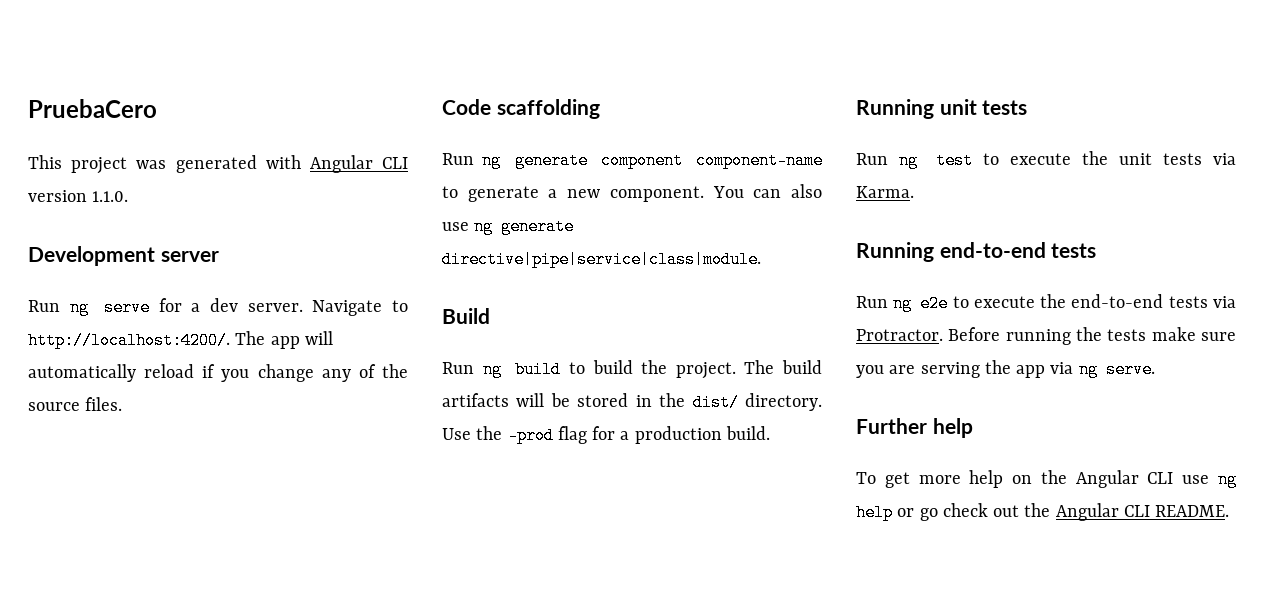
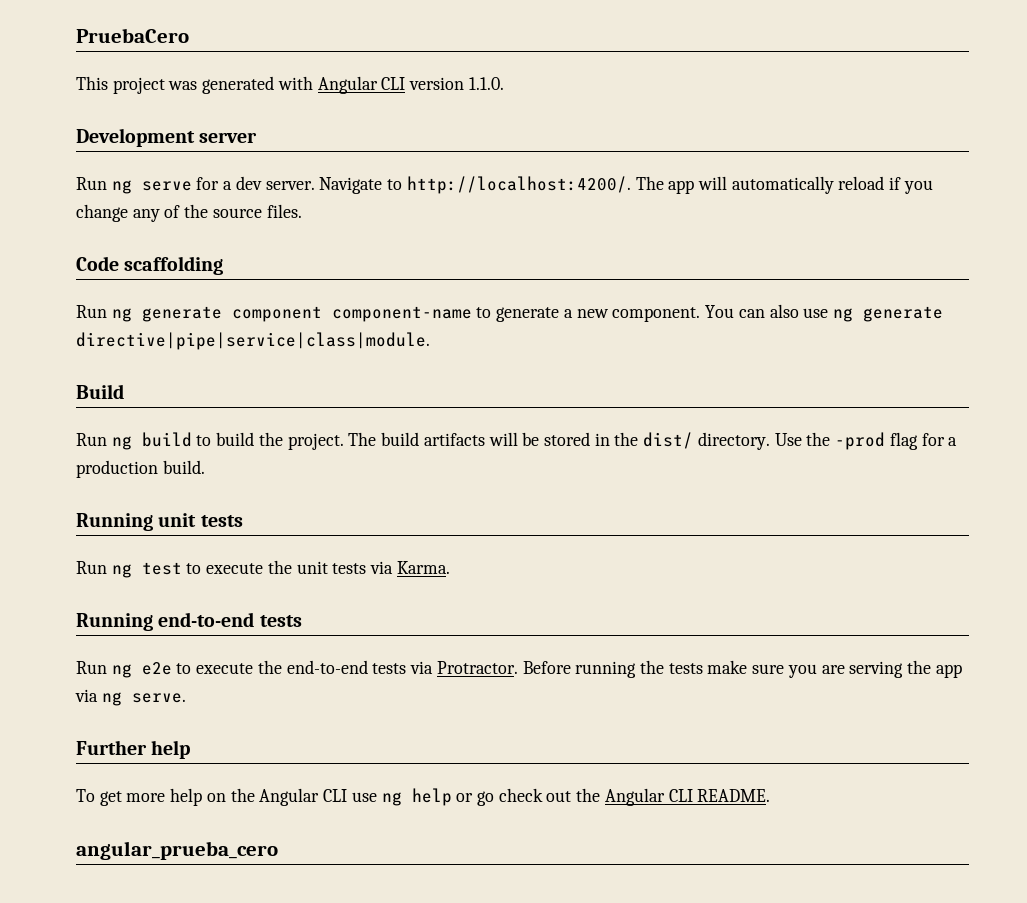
+ angular_prueba_cero

